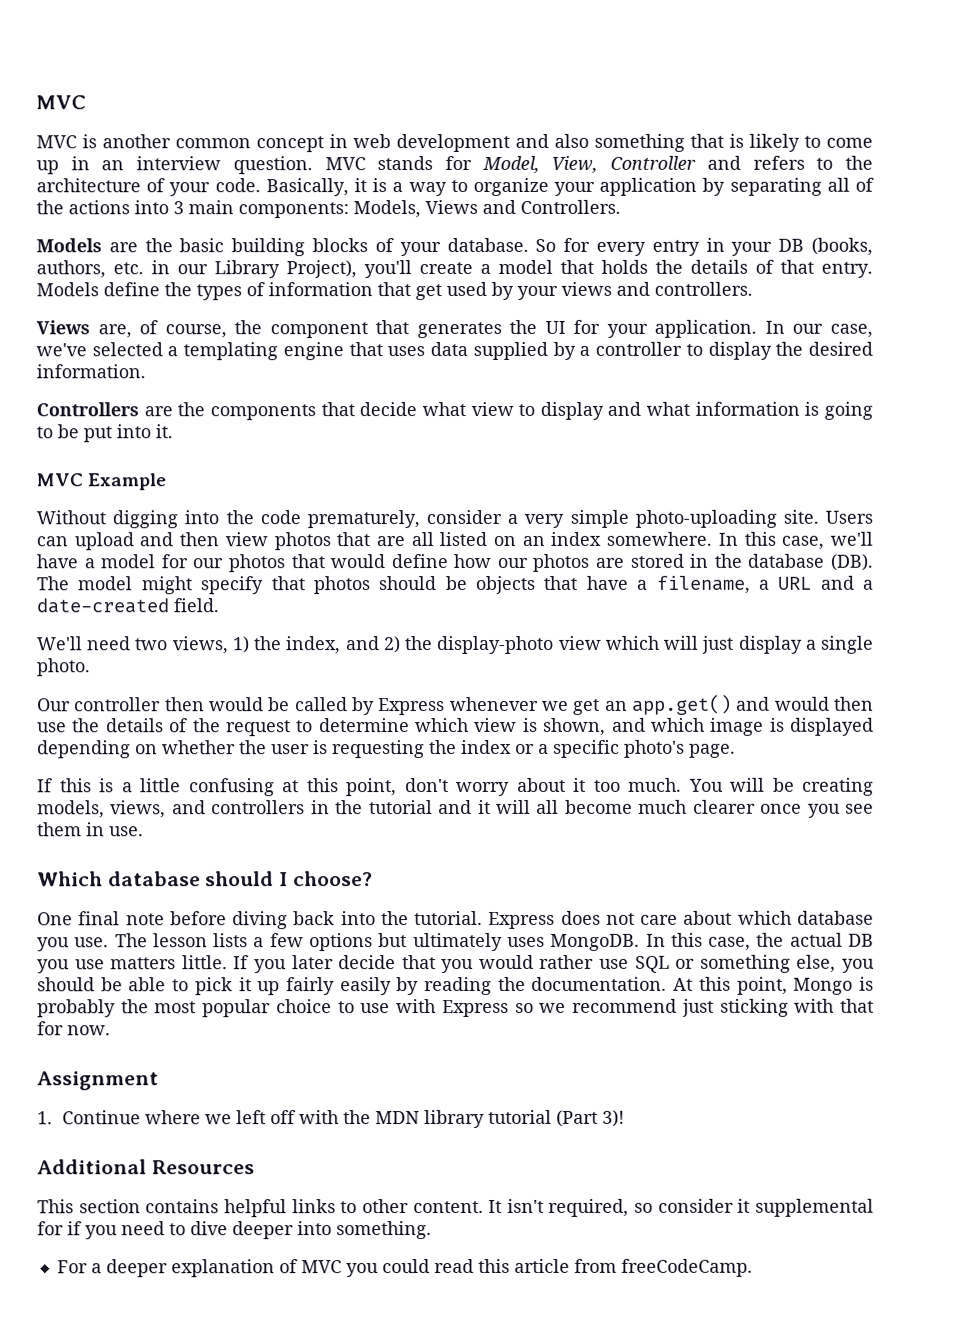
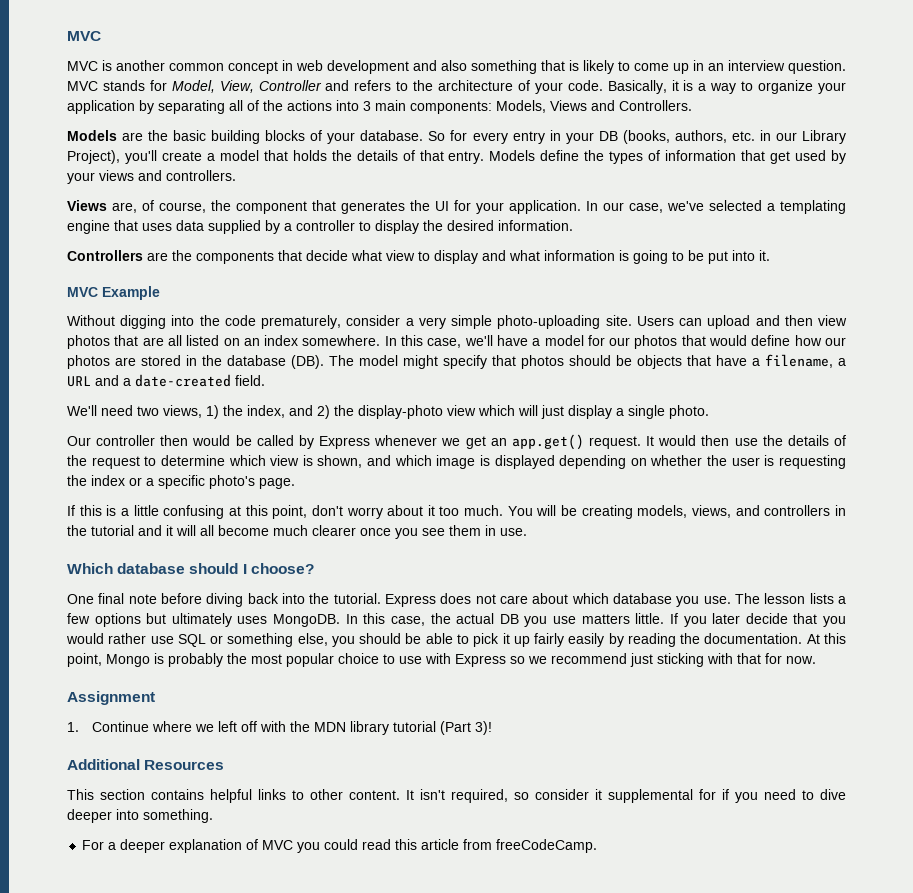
- Our controller then would be called by Express whenever we get an app.get() and would then use the details of the request to determine which view is shown, and which image is displayed depending on whether the user is requesting the index or a specific photo's page.
+ Our controller then would be called by Express whenever we get an app.get() request. It would then use the details of the request to determine which view is shown, and which image is displayed depending on whether the user is requesting the index or a specific photo's page.

